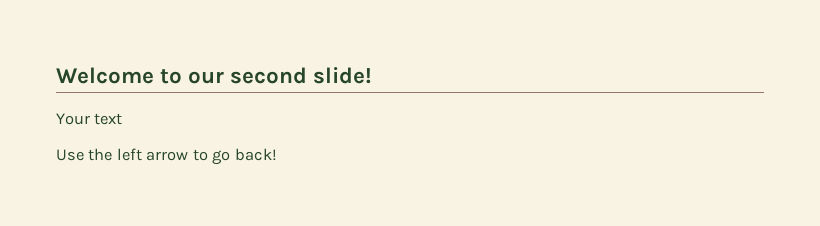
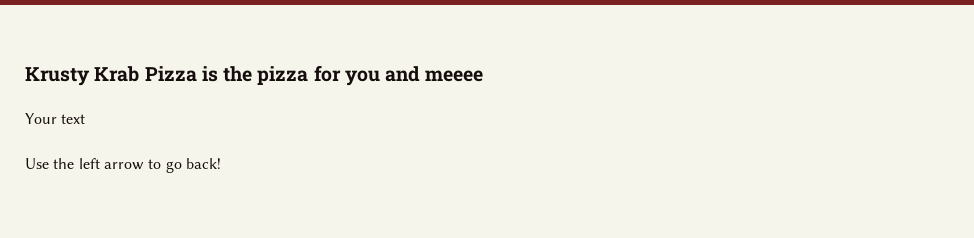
- Welcome to our second slide!
+ Krusty Krab Pizza is the pizza for you and meeee

